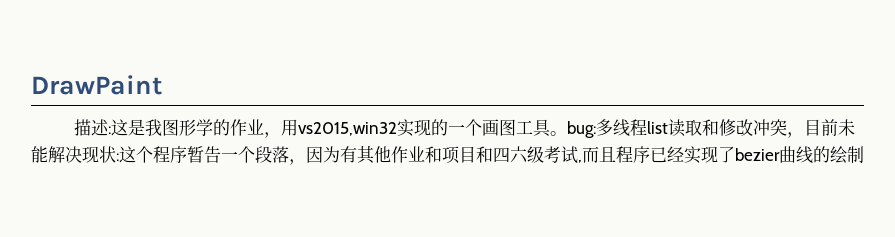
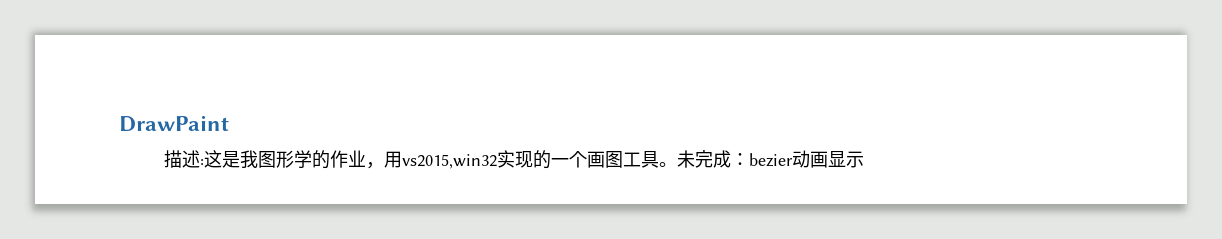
- 描述:这是我图形学的作业，用vs2015,win32实现的一个画图工具。bug:多线程list读取和修改冲突，目前未能解决现状:这个程序暂告一个段落，因为有其他作业和项目和四六级考试,而且程序已经实现了bezier曲线的绘制
+ 描述:这是我图形学的作业，用vs2015,win32实现的一个画图工具。未完成：bezier动画显示

